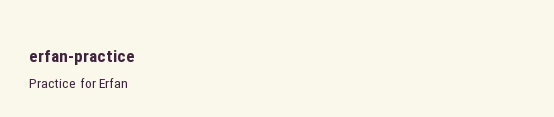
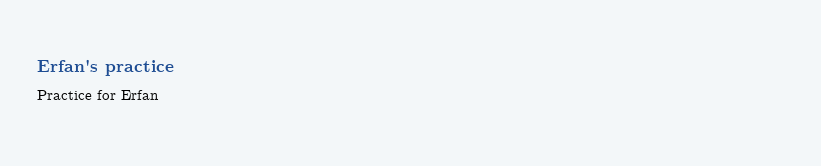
- erfan-practice
+ Erfan's practice

